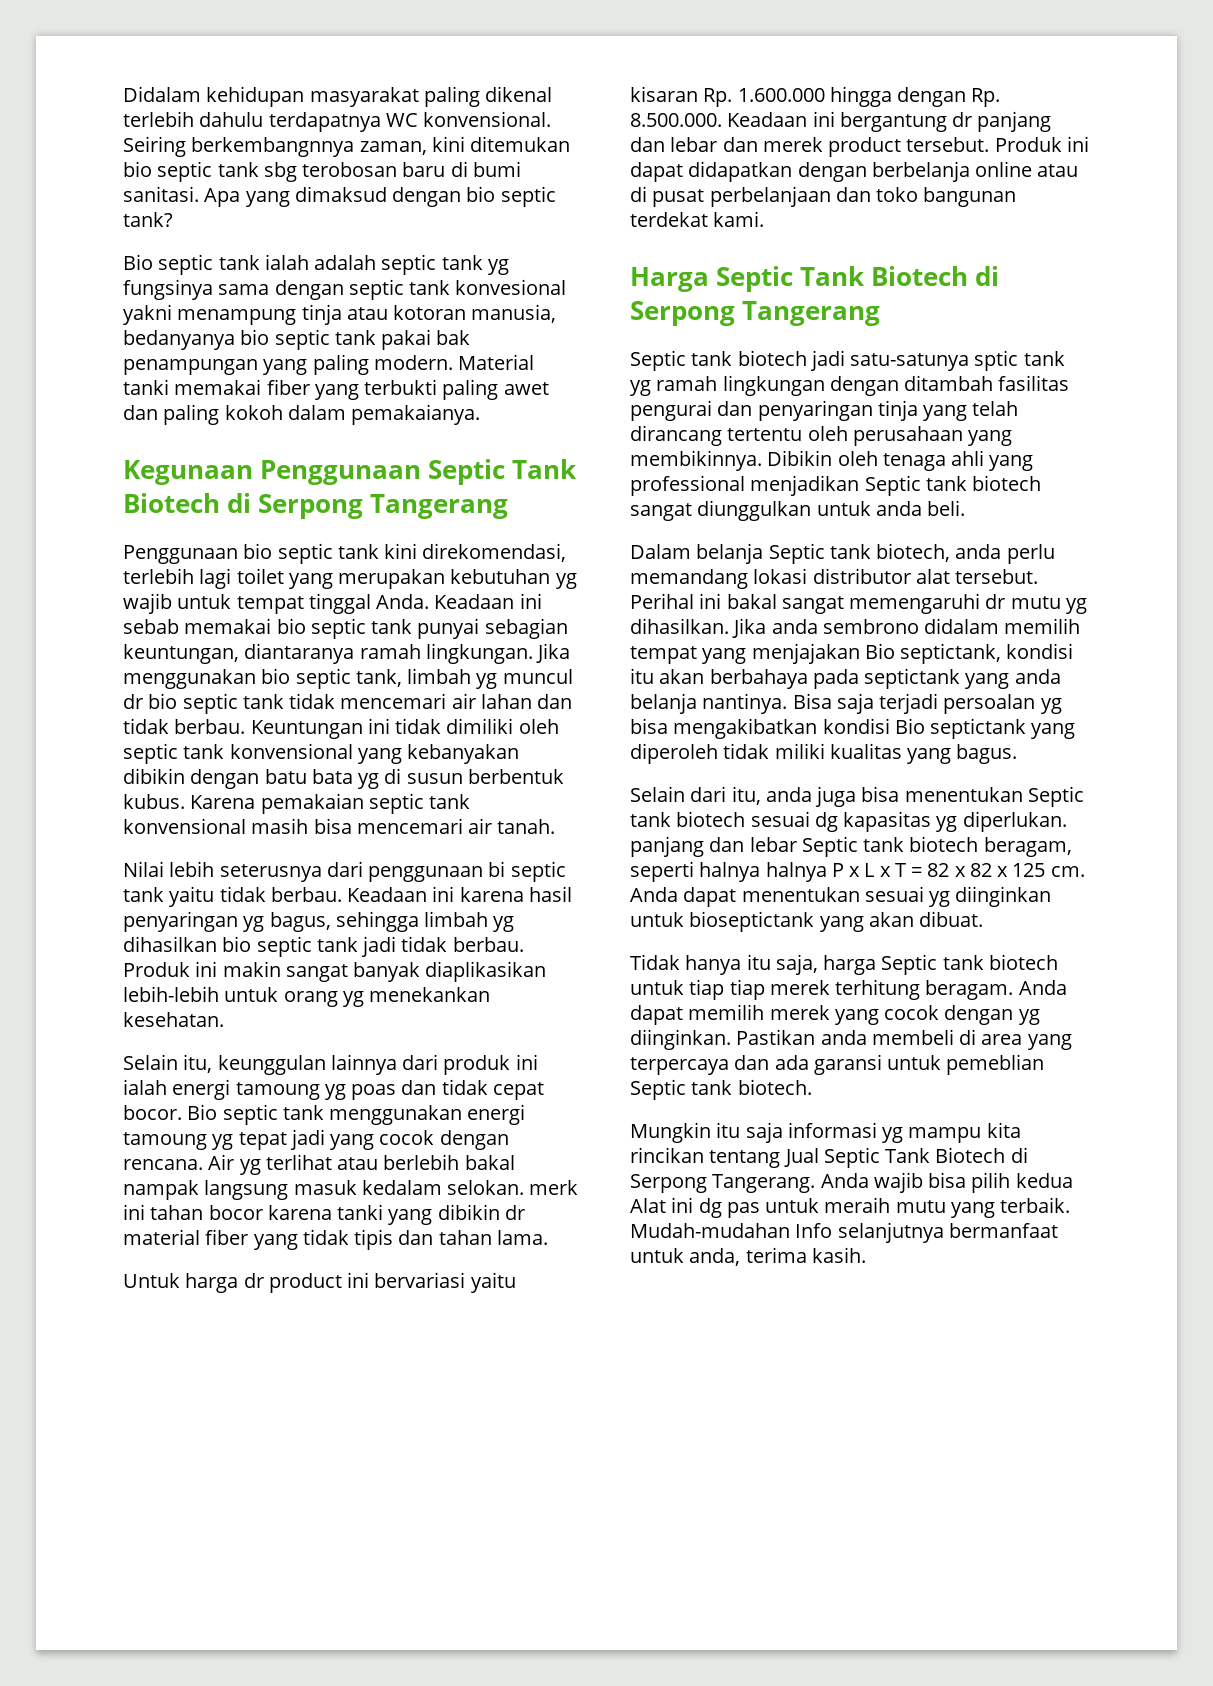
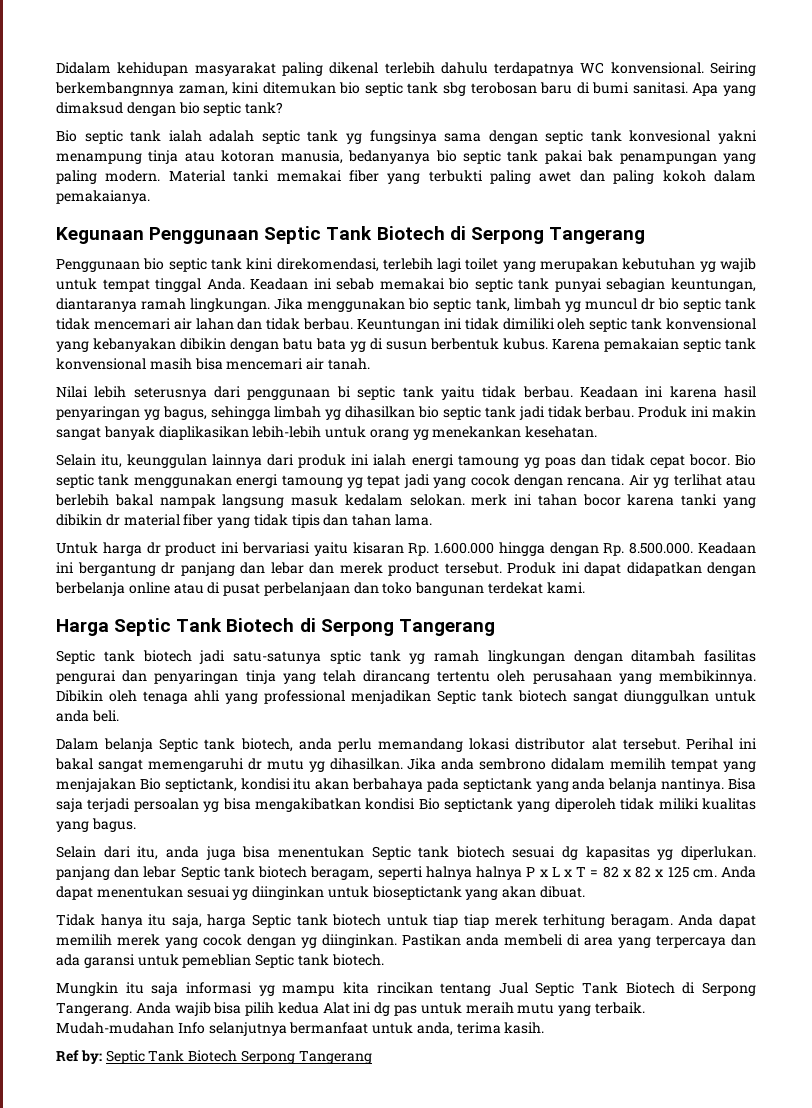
+ Ref by: Septic Tank Biotech Serpong Tangerang

